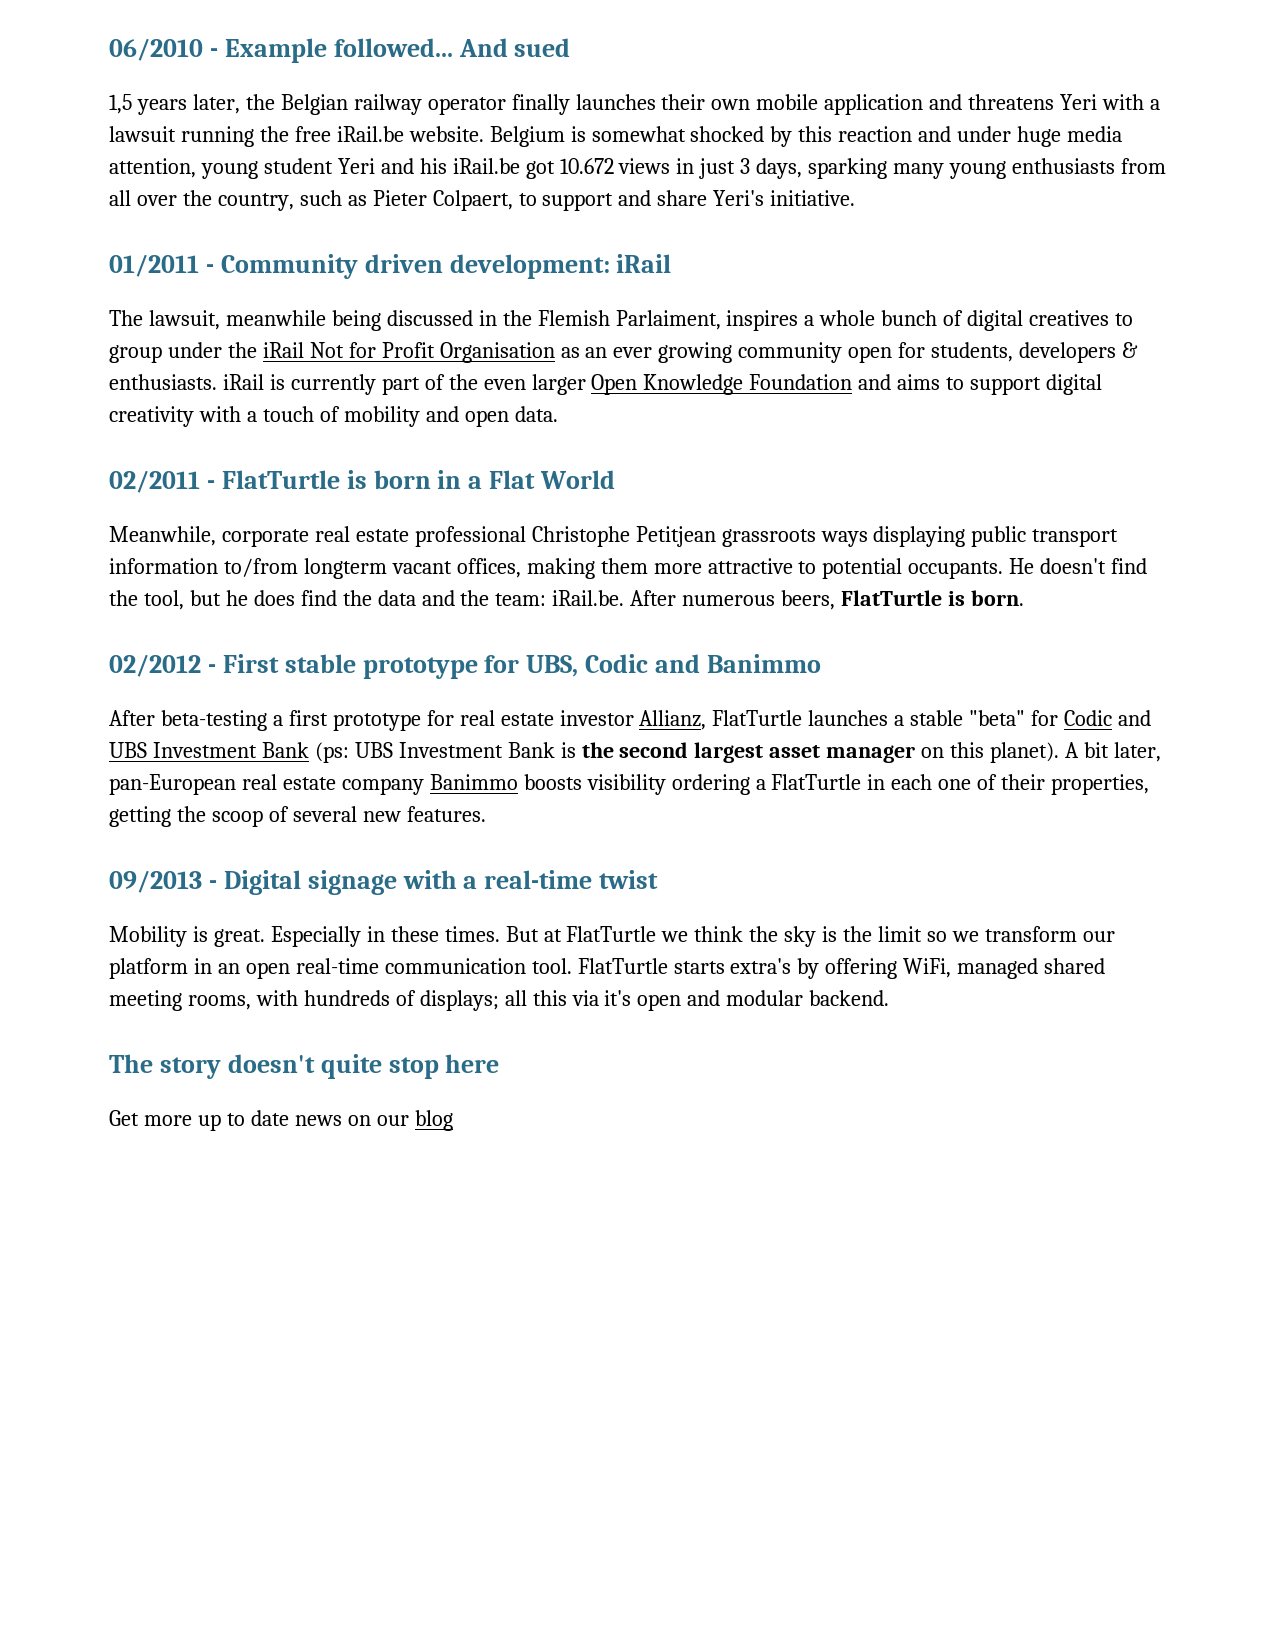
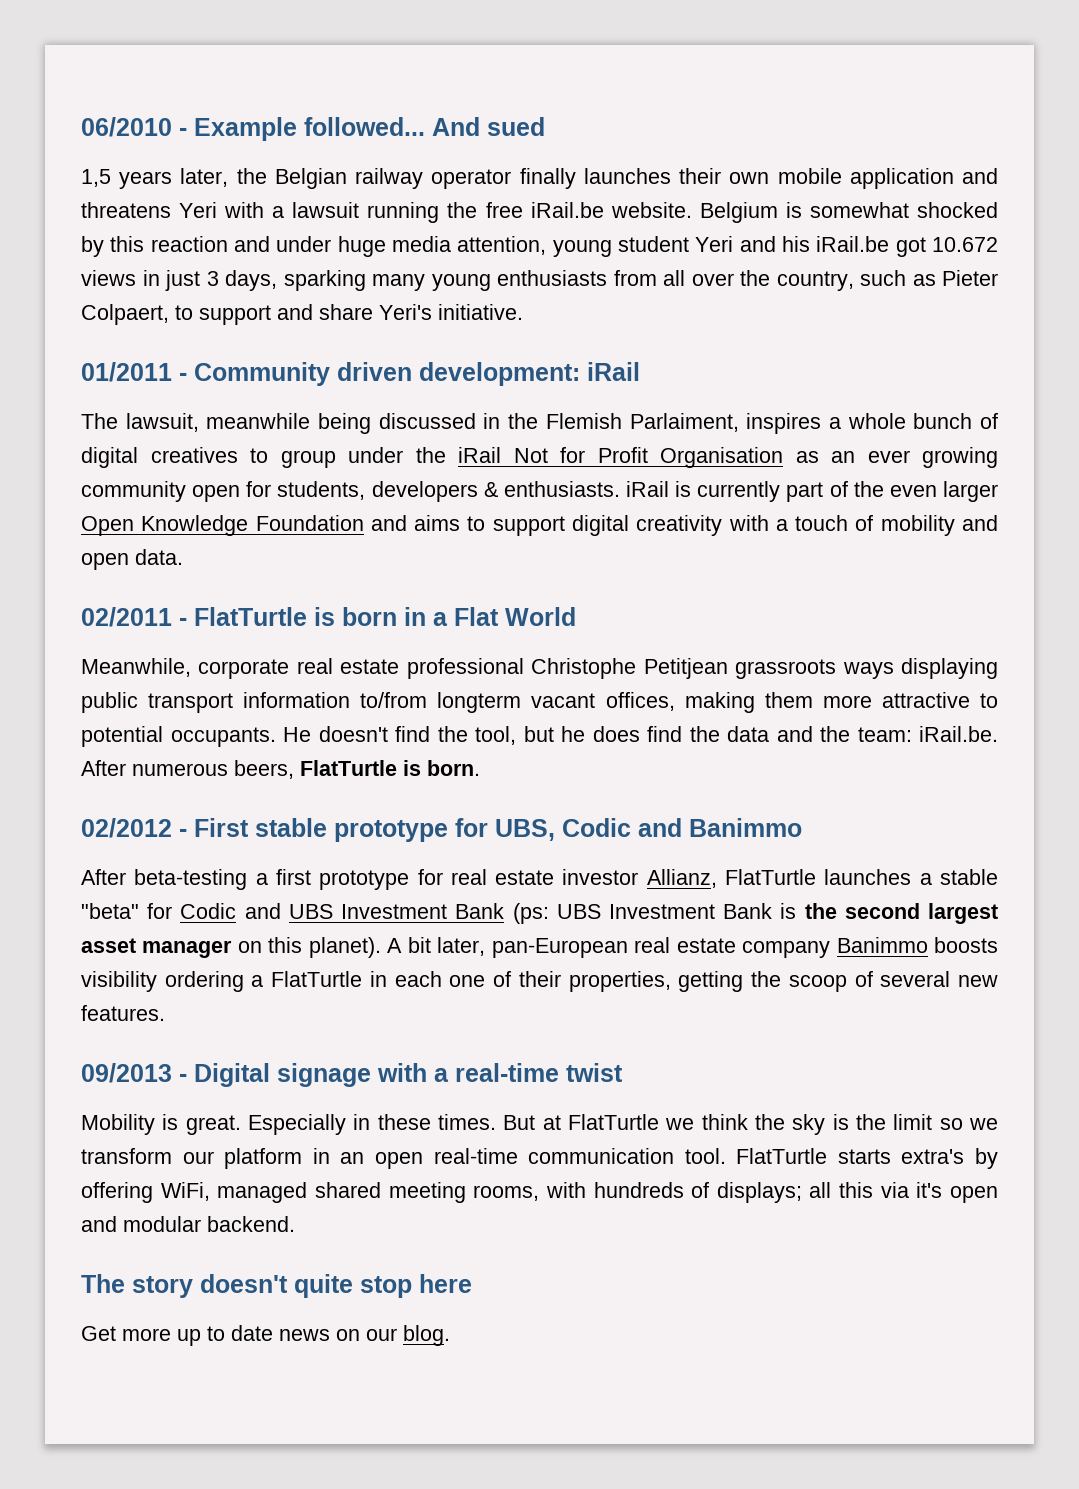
- Get more up to date news on our blog
+ Get more up to date news on our blog.

